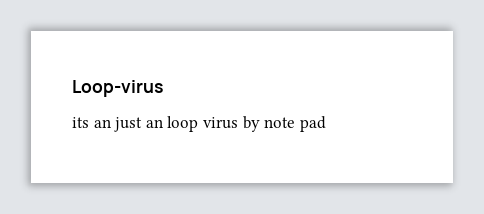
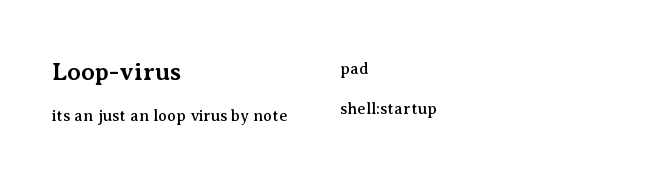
+ shell:startup

